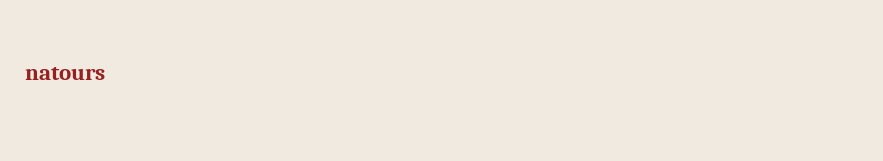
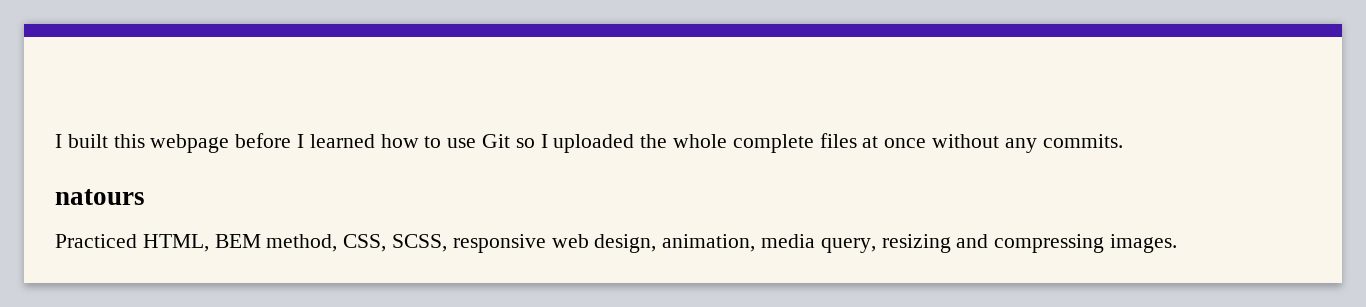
+ I built this webpage before I learned how to use Git so I uploaded the whole complete files at once without any commits.
  natours
+ Practiced HTML, BEM method, CSS, SCSS, responsive web design, animation, media query, resizing and compressing images.

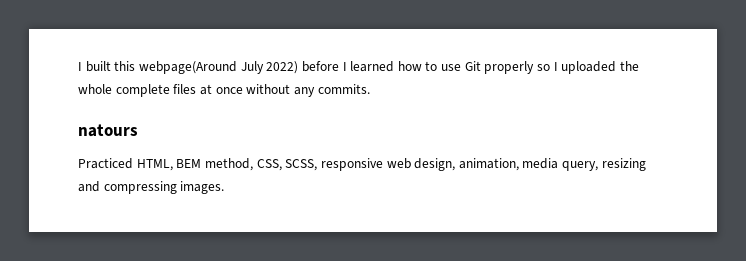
- I built this webpage before I learned how to use Git so I uploaded the whole complete files at once without any commits.
+ I built this webpage(Around July 2022) before I learned how to use Git properly so I uploaded the whole complete files at once without any commits.

